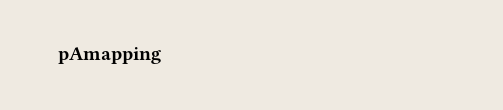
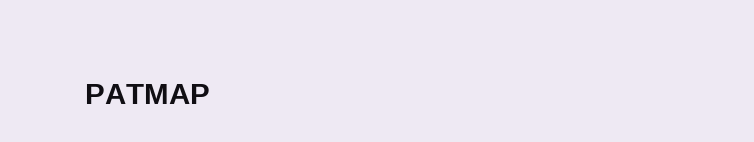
- pAmapping
+ PATMAP

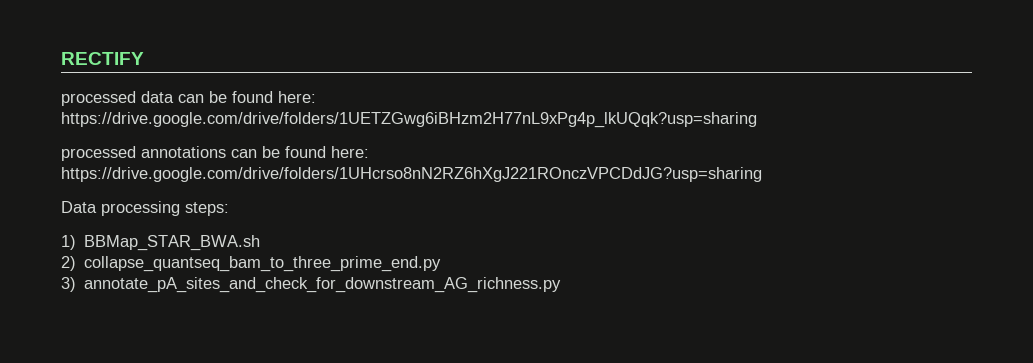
- PATMAP
+ RECTIFY
+ processed data can be found here: https://drive.google.com/drive/folders/1UETZGwg6iBHzm2H77nL9xPg4p_lkUQqk?usp=sharing
+ processed annotations can be found here: https://drive.google.com/drive/folders/1UHcrso8nN2RZ6hXgJ221ROnczVPCDdJG?usp=sharing
+ Data processing steps:
+ 1) BBMap_STAR_BWA.sh
+ 2) collapse_quantseq_bam_to_three_prime_end.py
+ 3) annotate_pA_sites_and_check_for_downstream_AG_richness.py

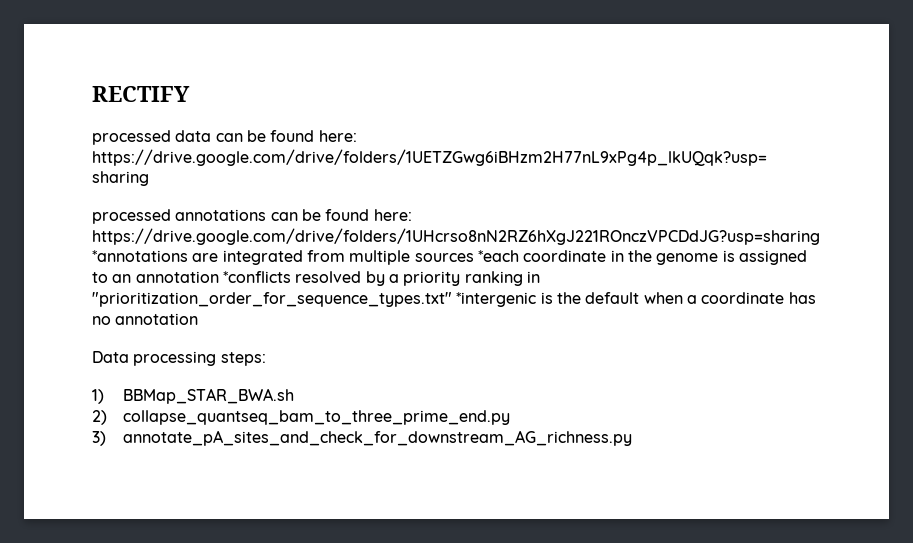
- processed annotations can be found here: https://drive.google.com/drive/folders/1UHcrso8nN2RZ6hXgJ221ROnczVPCDdJG?usp=sharing
+ processed annotations can be found here: https://drive.google.com/drive/folders/1UHcrso8nN2RZ6hXgJ221ROnczVPCDdJG?usp=sharing *annotations are integrated from multiple sources *each coordinate in the genome is assigned to an annotation *conflicts resolved by a priority ranking in "prioritization_order_for_sequence_types.txt" *intergenic is the default when a coordinate has no annotation

